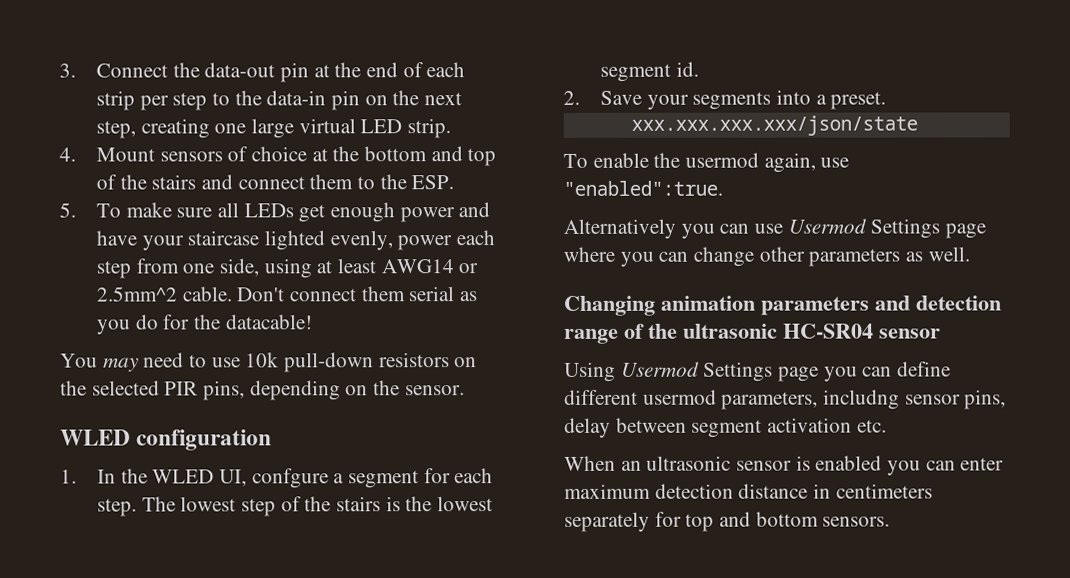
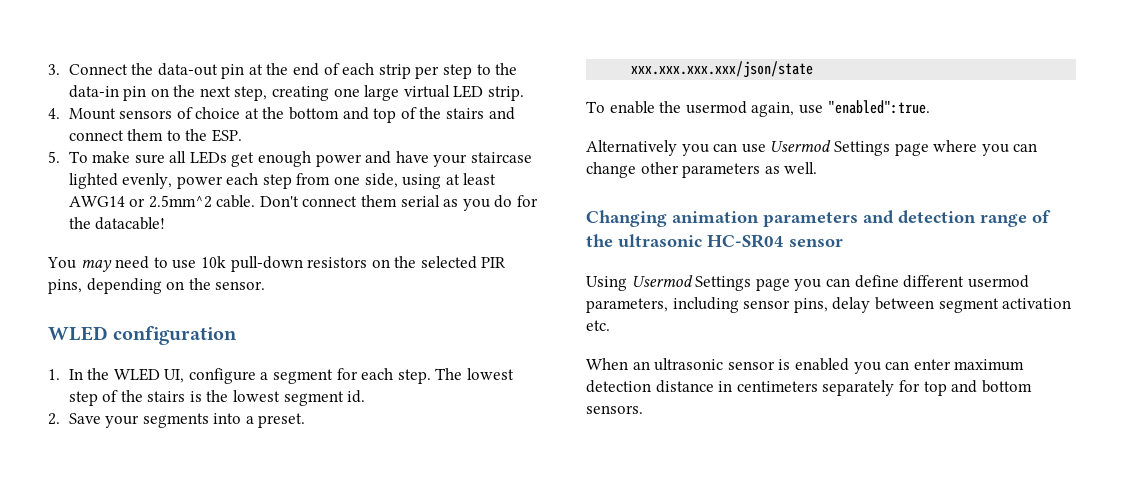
- 1. In the WLED UI, confgure a segment for each step.
+ 1. In the WLED UI, configure a segment for each step.
- Using Usermod Settings page you can define different usermod parameters, includng sensor pins, delay between segment activation etc.
+ Using Usermod Settings page you can define different usermod parameters, including sensor pins, delay between segment activation etc.

